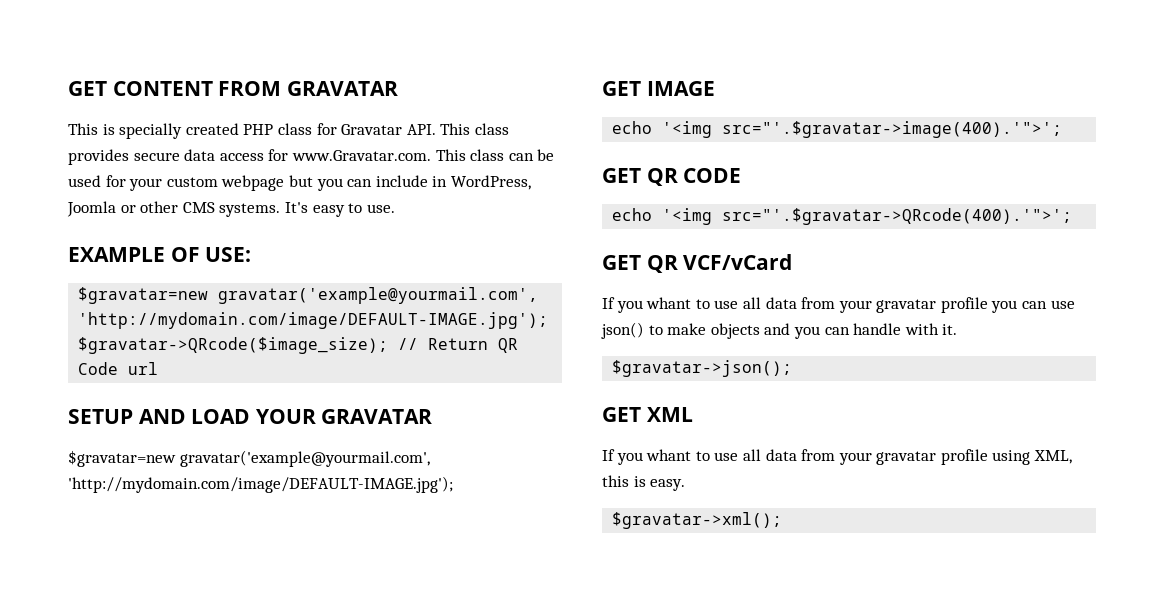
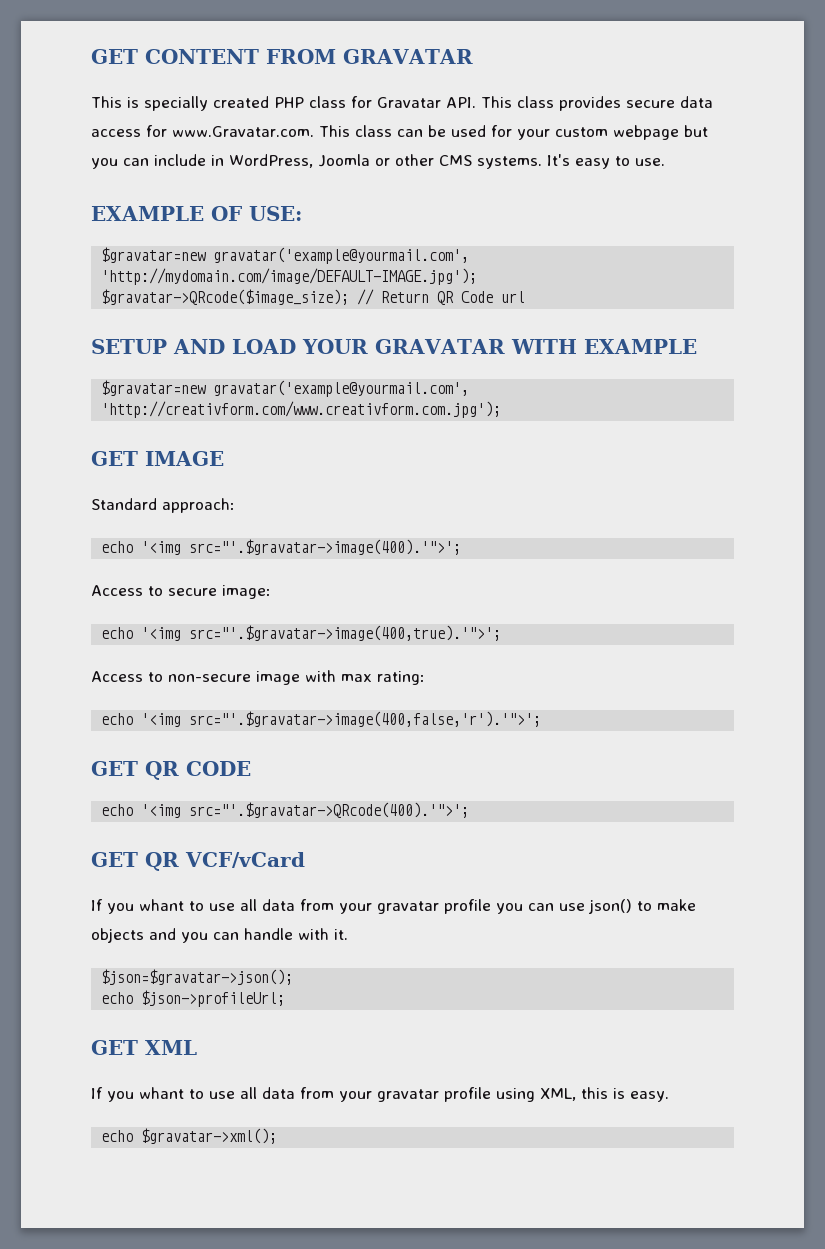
- SETUP AND LOAD YOUR GRAVATAR
- $gravatar=new gravatar('example@yourmail.com', 'http://mydomain.com/image/DEFAULT-IMAGE.jpg');
+ SETUP AND LOAD YOUR GRAVATAR WITH EXAMPLE
+ $gravatar=new gravatar('example@yourmail.com', 'http://creativform.com/www.creativform.com.jpg');
+ Standard approach:
+ Access to secure image:
+ echo '<img src="'.$gravatar->image(400,true).'">';
+ Access to non-secure image with max rating:
+ echo '<img src="'.$gravatar->image(400,false,'r').'">';
- $gravatar->json();
+ $json=$gravatar->json();
+ echo $json->profileUrl;
- $gravatar->xml();
+ echo $gravatar->xml();

